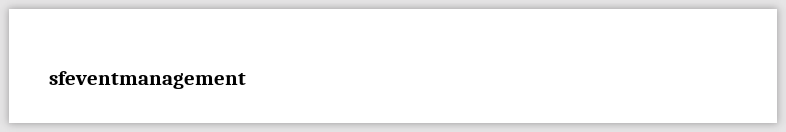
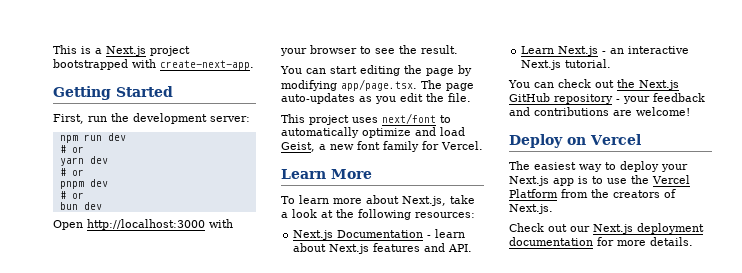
- sfeventmanagement
+ This is a Next.js project bootstrapped with create-next-app.
+ Getting Started
+ First, run the development server:
+ npm run dev
+ # or
+ yarn dev
+ # or
+ pnpm dev
+ # or
+ bun dev
+ Open http://localhost:3000 with your browser to see the result.
+ You can start editing the page by modifying app/page.tsx. The page auto-updates as you edit the file.
+ This project uses next/font to automatically optimize and load Geist, a new font family for Vercel.
+ Learn More
+ To learn more about Next.js, take a look at the following resources:
+ Next.js Documentation - learn about Next.js features and API.
+ Learn Next.js - an interactive Next.js tutorial.
+ You can check out the Next.js GitHub repository - your feedback and contributions are welcome!
+ Deploy on Vercel
+ The easiest way to deploy your Next.js app is to use the Vercel Platform from the creators of Next.js.
+ Check out our Next.js deployment documentation for more details.

